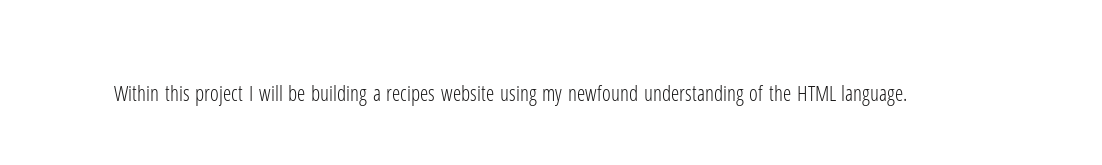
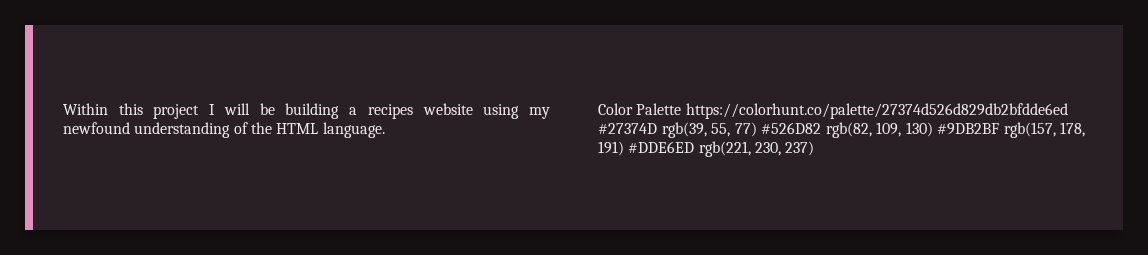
+ Color Palette https://colorhunt.co/palette/27374d526d829db2bfdde6ed #27374D rgb(39, 55, 77) #526D82 rgb(82, 109, 130) #9DB2BF rgb(157, 178, 191) #DDE6ED rgb(221, 230, 237)

